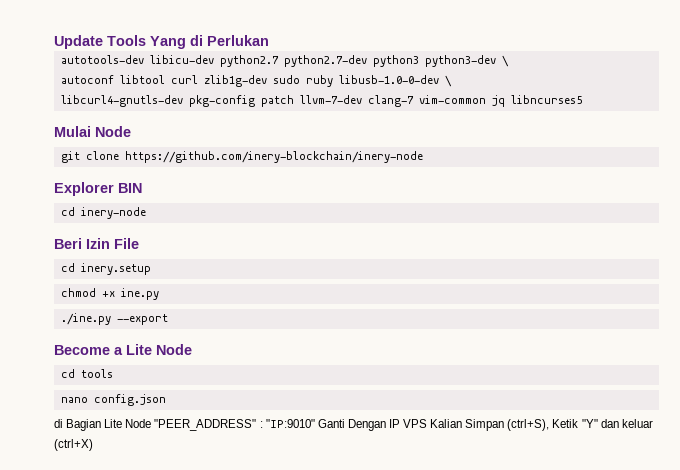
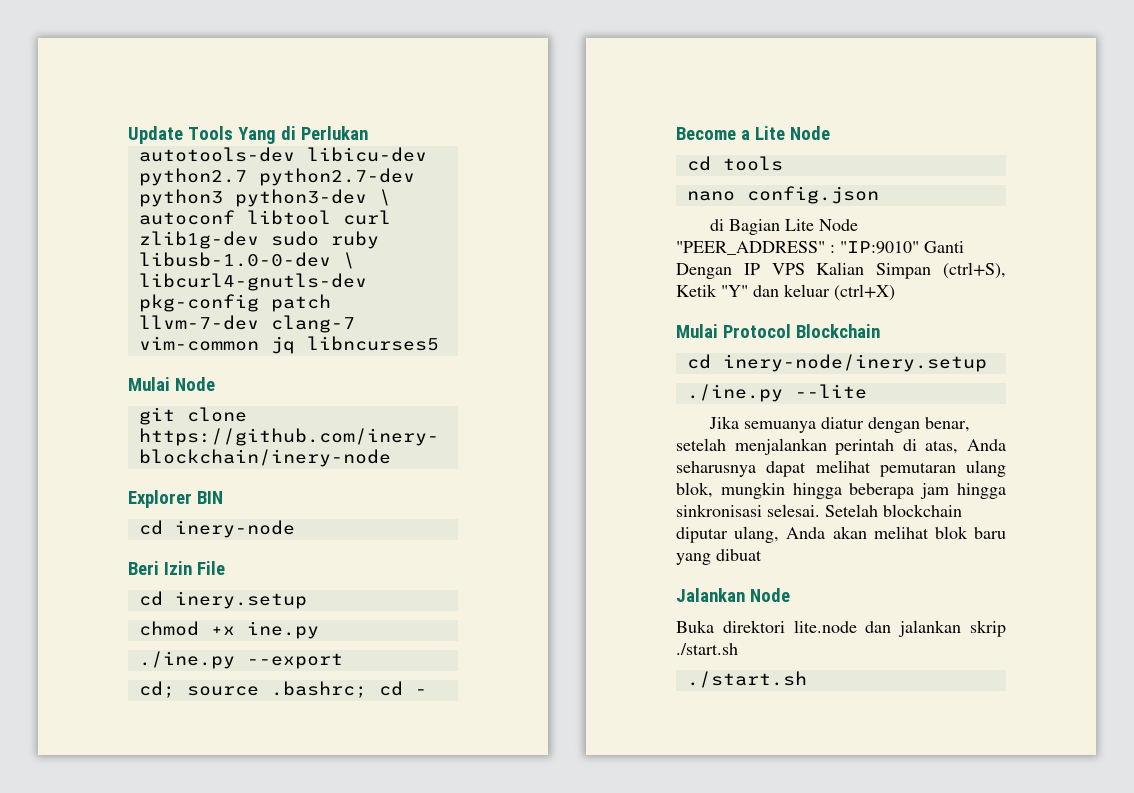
+ cd; source .bashrc; cd -
+ Mulai Protocol Blockchain
+ cd inery-node/inery.setup
+ ./ine.py --lite
+ Jika semuanya diatur dengan benar, setelah menjalankan perintah di atas, Anda seharusnya dapat melihat pemutaran ulang blok, mungkin hingga beberapa jam hingga sinkronisasi selesai. Setelah blockchain diputar ulang, Anda akan melihat blok baru yang dibuat
+ Jalankan Node
+ Buka direktori lite.node dan jalankan skrip ./start.sh
+ ./start.sh

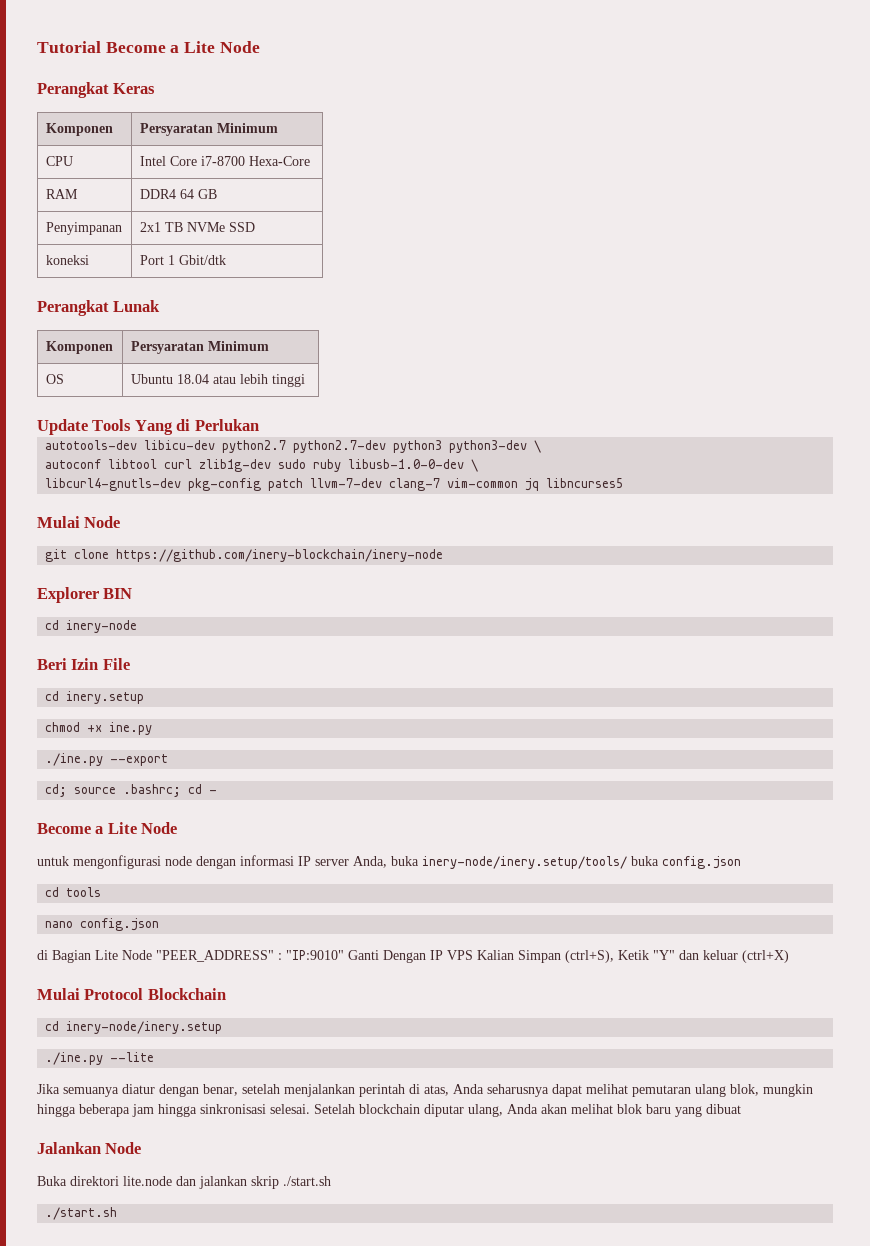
+ Tutorial Become a Lite Node
+ Perangkat Keras
+ Komponen | Persyaratan Minimum
+ CPU | Intel Core i7-8700 Hexa-Core
+ RAM | DDR4 64 GB
+ Penyimpanan | 2x1 TB NVMe SSD
+ koneksi | Port 1 Gbit/dtk
+ Perangkat Lunak
+ Komponen | Persyaratan Minimum
+ OS | Ubuntu 18.04 atau lebih tinggi
+ untuk mengonfigurasi node dengan informasi IP server Anda, buka inery-node/inery.setup/tools/ buka config.json

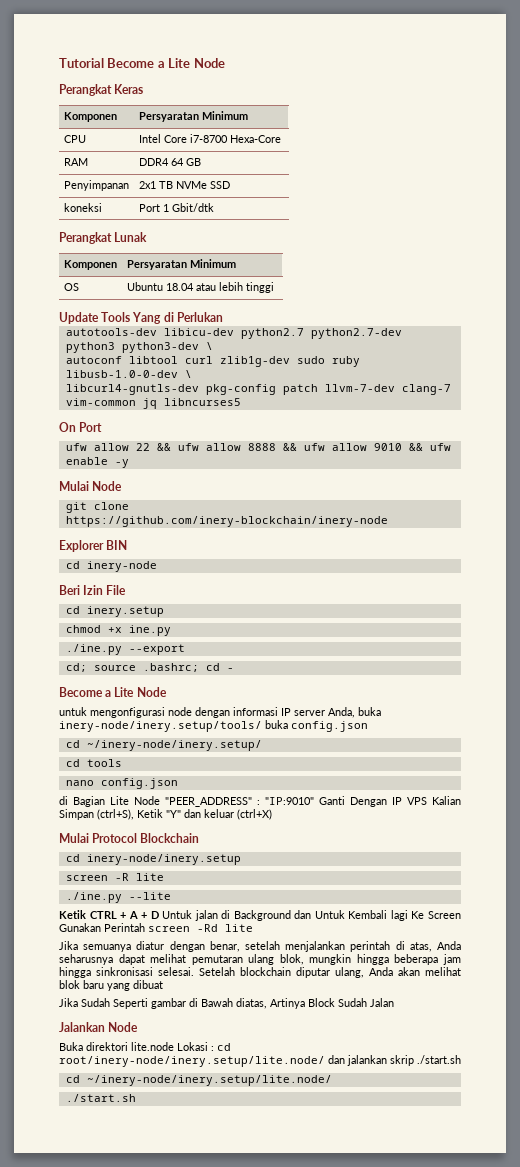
+ On Port
+ ufw allow 22 && ufw allow 8888 && ufw allow 9010 && ufw enable -y
+ cd ~/inery-node/inery.setup/
+ screen -R lite
+ Ketik CTRL + A + D Untuk jalan di Background dan Untuk Kembali lagi Ke Screen Gunakan Perintah screen -Rd lite
+ Jika Sudah Seperti gambar di Bawah diatas, Artinya Block Sudah Jalan
- Buka direktori lite.node dan jalankan skrip ./start.sh
+ Buka direktori lite.node Lokasi : cd root/inery-node/inery.setup/lite.node/ dan jalankan skrip ./start.sh
+ cd ~/inery-node/inery.setup/lite.node/

